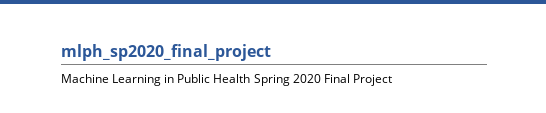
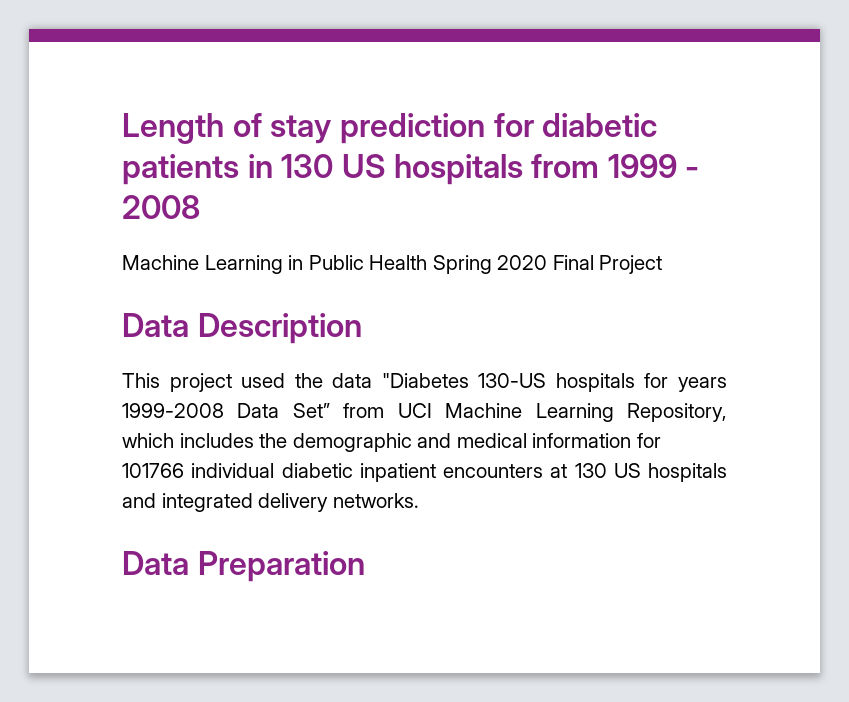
- mlph_sp2020_final_project
+ Length of stay prediction for diabetic patients in 130 US hospitals from 1999 - 2008
+ Data Description
+ This project used the data "Diabetes 130-US hospitals for years 1999-2008 Data Set” from UCI Machine Learning Repository, which includes the demographic and medical information for 101766 individual diabetic inpatient encounters at 130 US hospitals and integrated delivery networks.
+ Data Preparation

